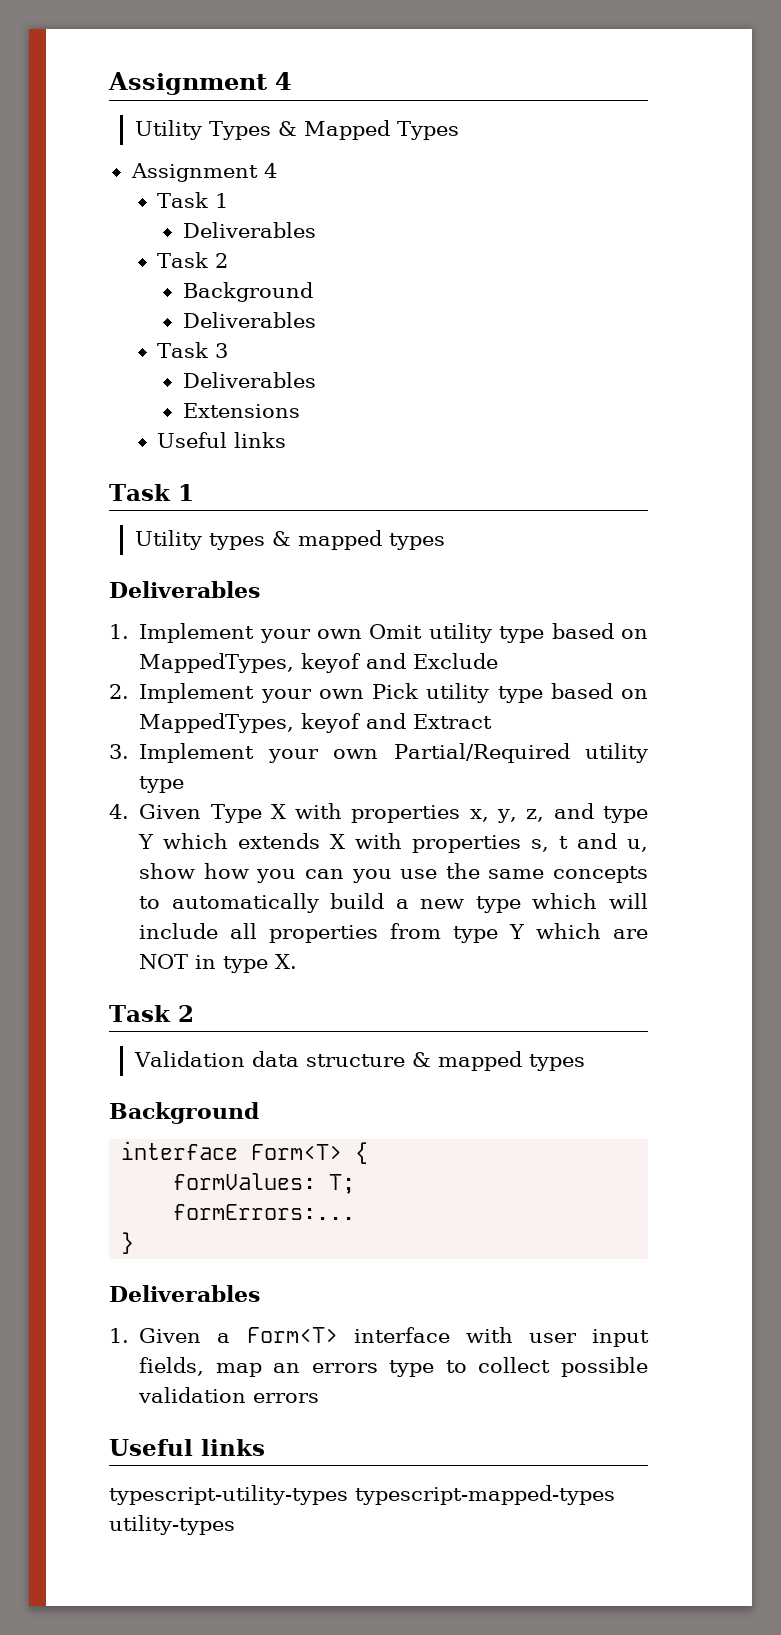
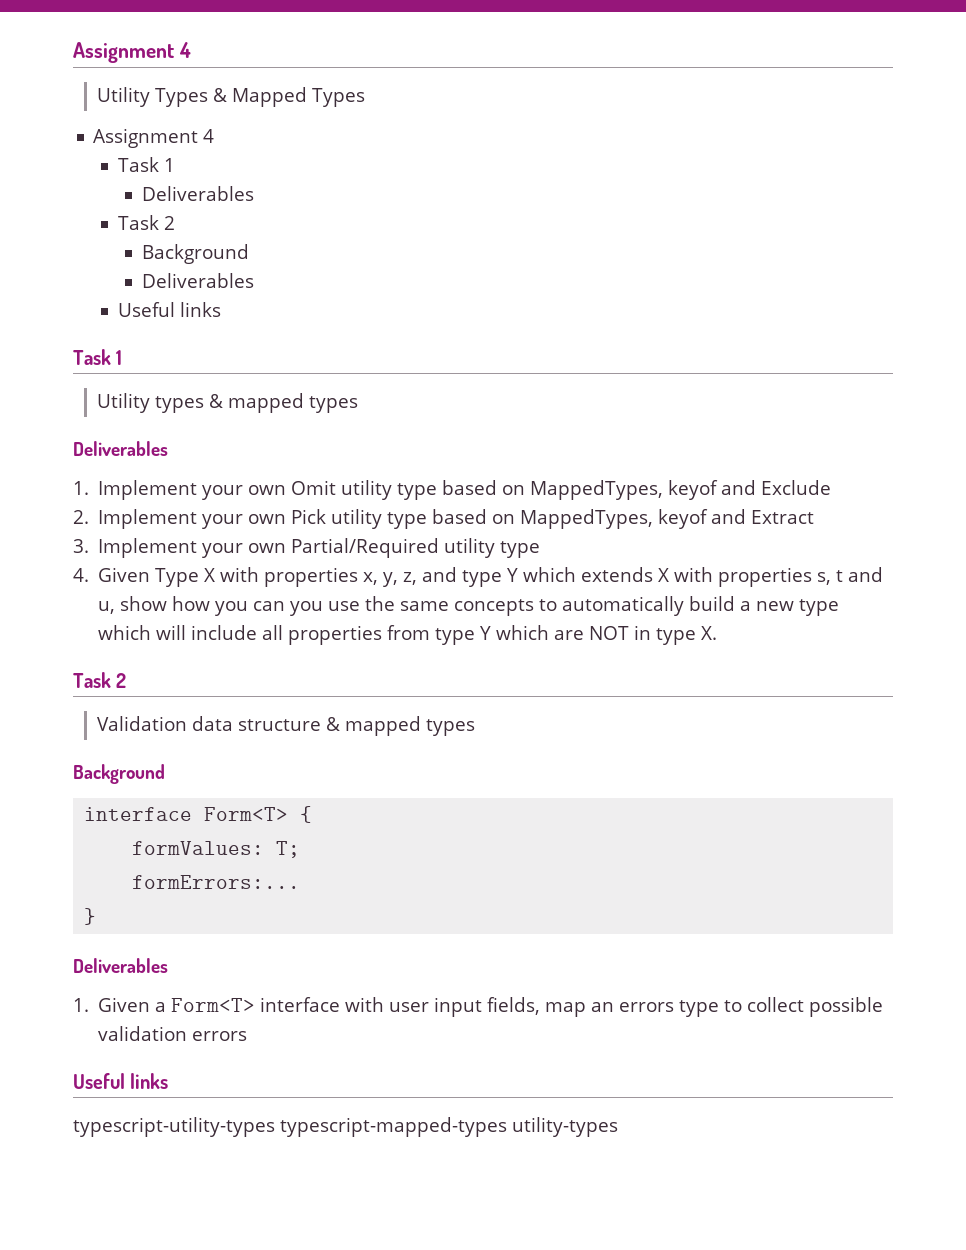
- Task 3
- Deliverables
- Extensions

